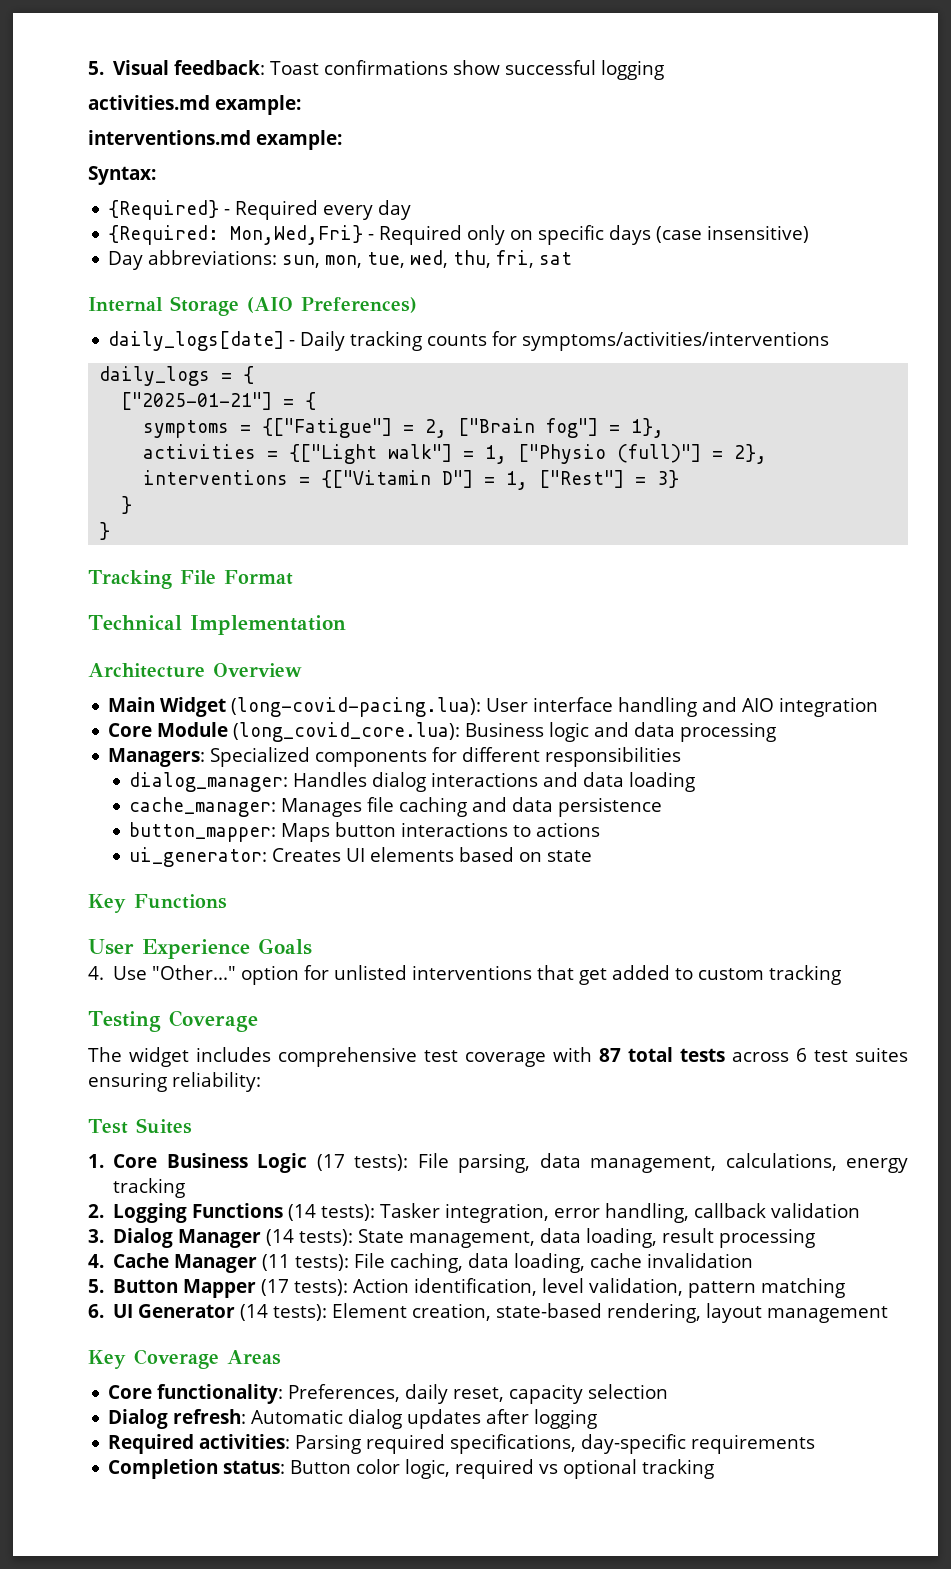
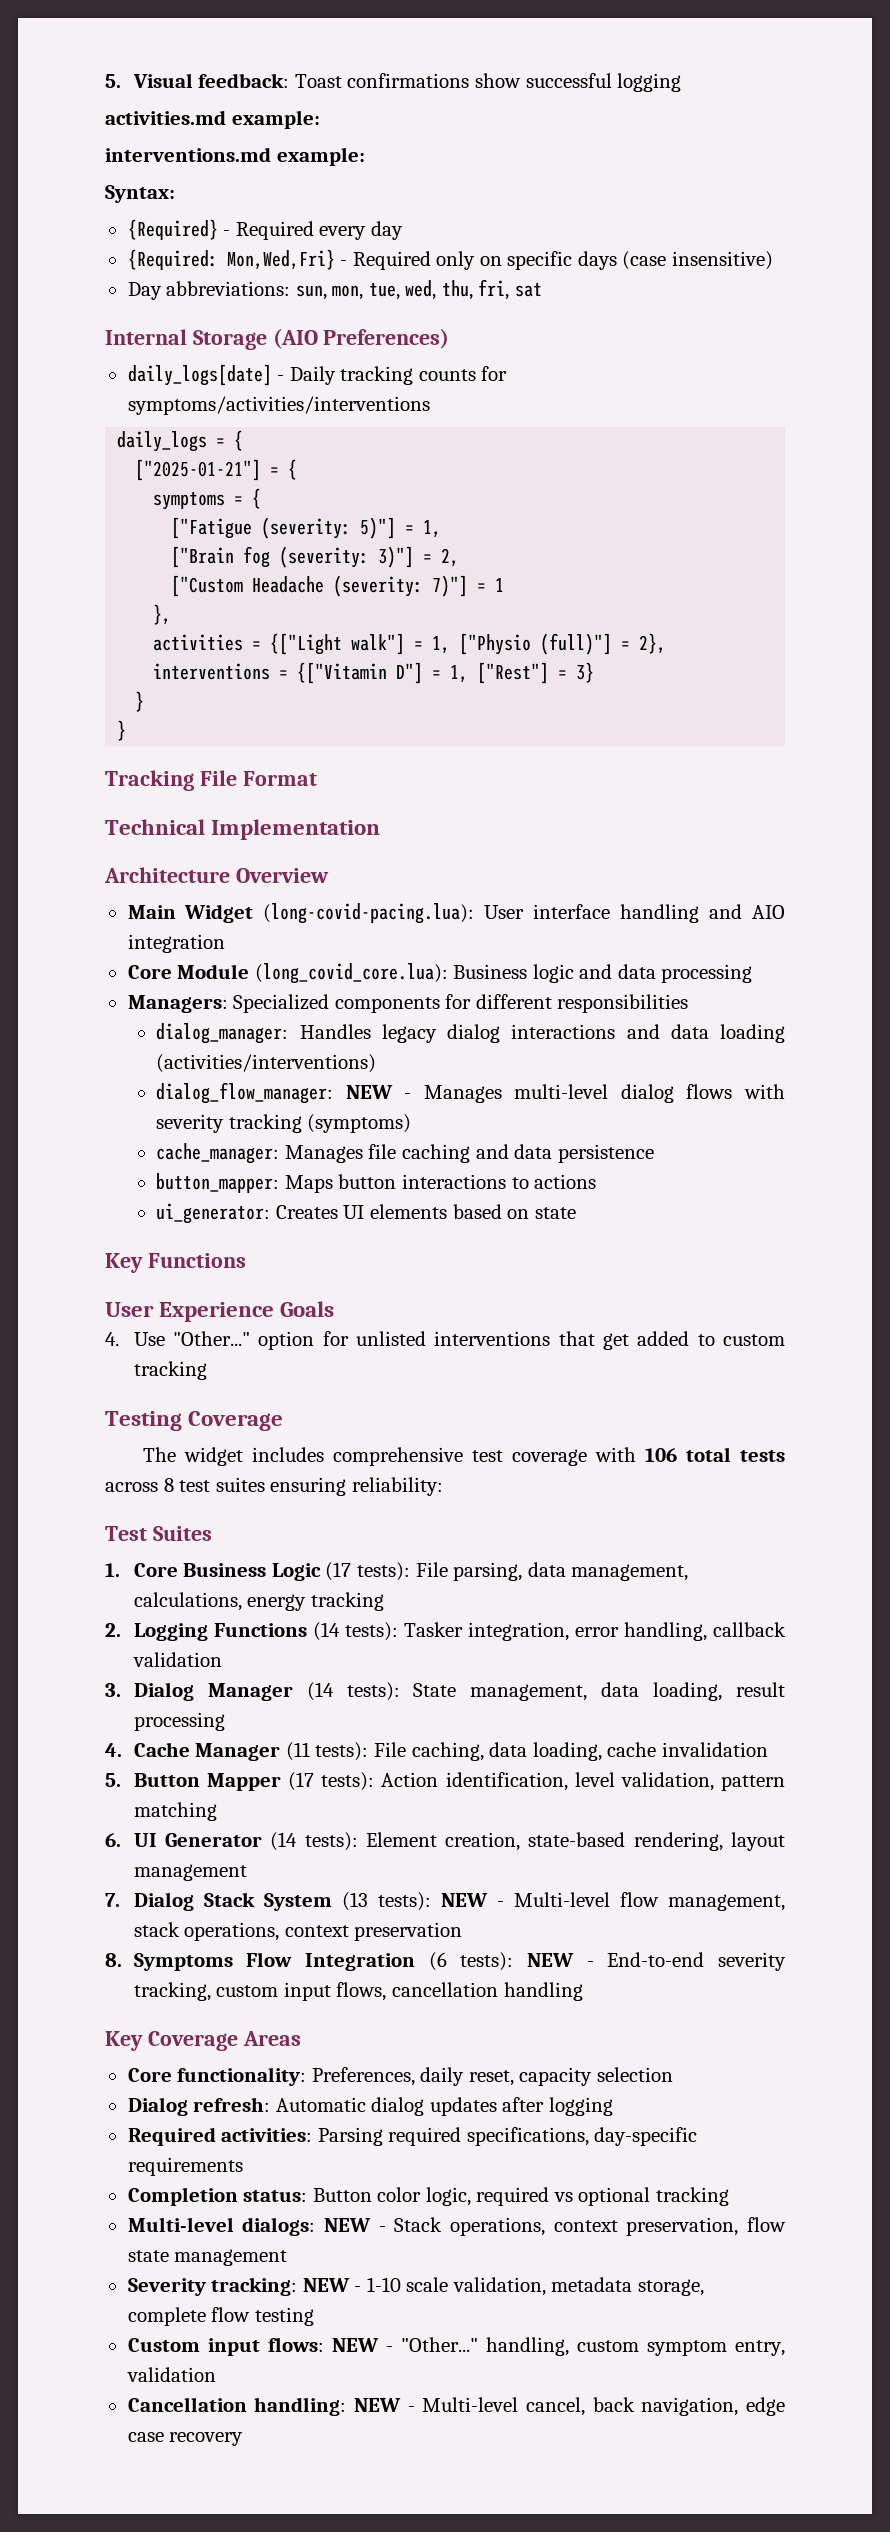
- symptoms = {["Fatigue"] = 2, ["Brain fog"] = 1},
+ symptoms = {
+ ["Fatigue (severity: 5)"] = 1,
+ ["Brain fog (severity: 3)"] = 2,
+ ["Custom Headache (severity: 7)"] = 1
+ },
- dialog_manager: Handles dialog interactions and data loading
+ dialog_manager: Handles legacy dialog interactions and data loading (activities/interventions)
+ dialog_flow_manager: NEW - Manages multi-level dialog flows with severity tracking (symptoms)
- The widget includes comprehensive test coverage with 87 total tests across 6 test suites ensuring reliability:
+ The widget includes comprehensive test coverage with 106 total tests across 8 test suites ensuring reliability:
+ 7. Dialog Stack System (13 tests): NEW - Multi-level flow management, stack operations, context preservation
+ 8. Symptoms Flow Integration (6 tests): NEW - End-to-end severity tracking, custom input flows, cancellation handling
+ Multi-level dialogs: NEW - Stack operations, context preservation, flow state management
+ Severity tracking: NEW - 1-10 scale validation, metadata storage, complete flow testing
+ Custom input flows: NEW - "Other..." handling, custom symptom entry, validation
+ Cancellation handling: NEW - Multi-level cancel, back navigation, edge case recovery

